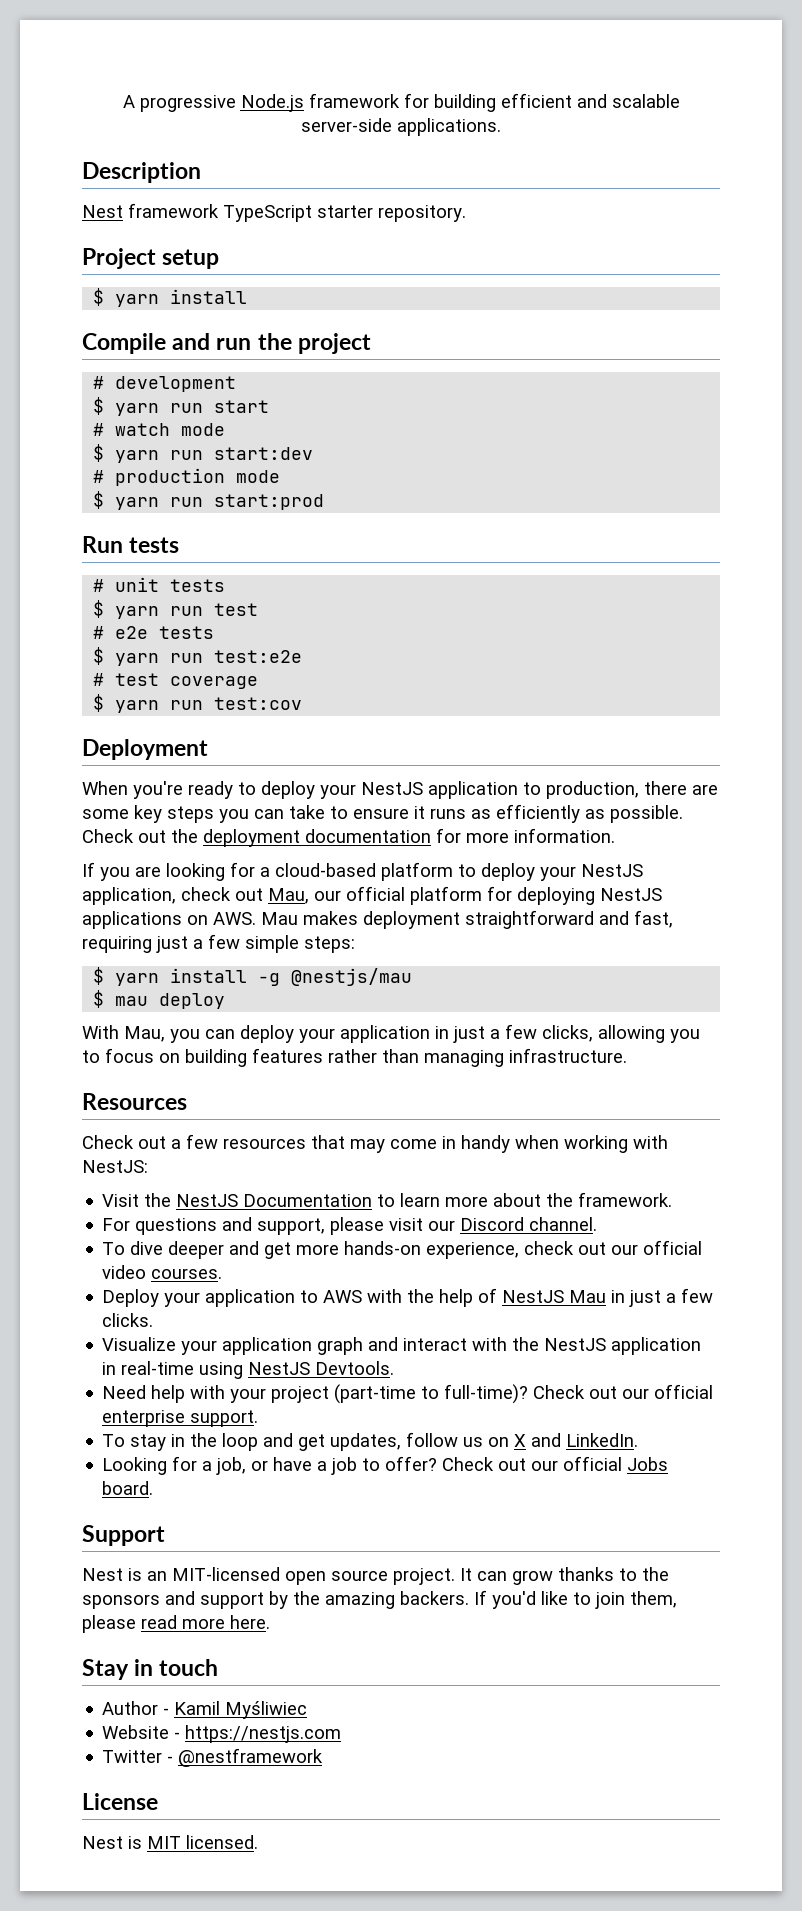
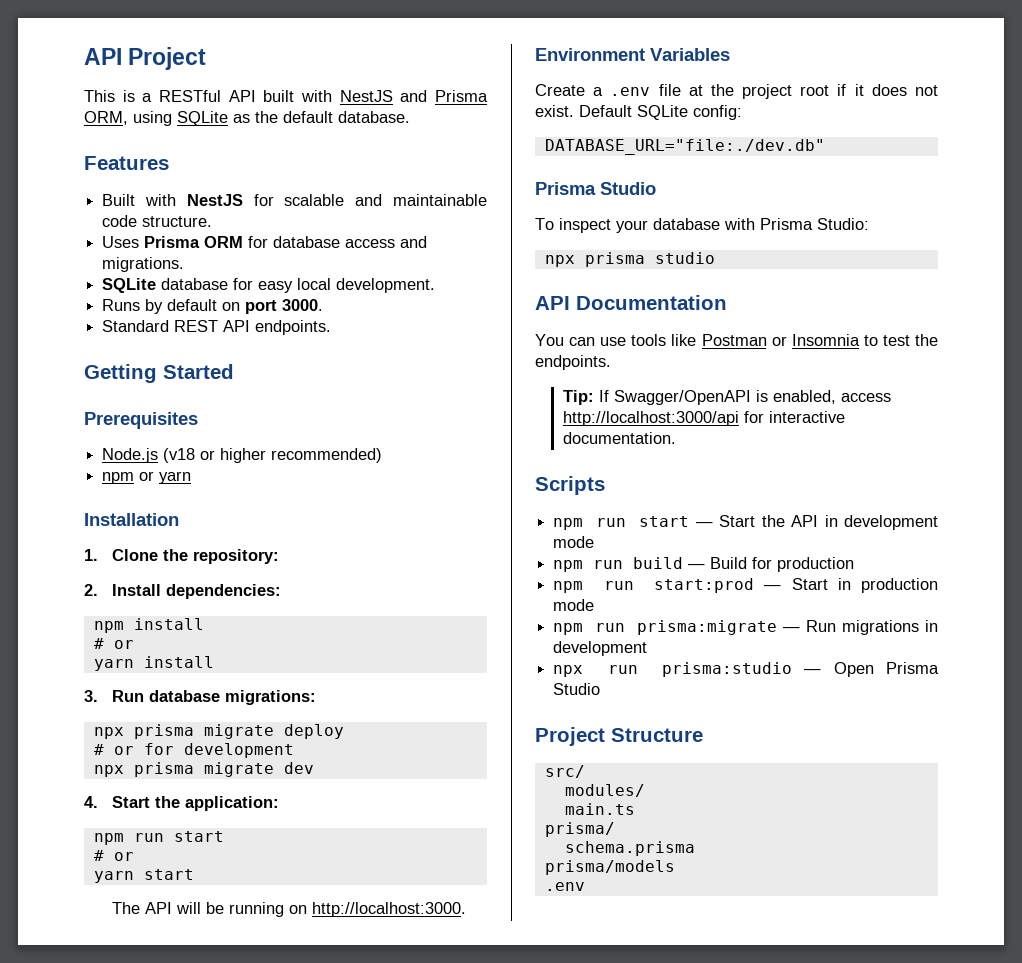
- A progressive Node.js framework for building efficient and scalable server-side applications.
- Description
- Nest framework TypeScript starter repository.
- Project setup
- $ yarn install
- Compile and run the project
- # development
- $ yarn run start
- # watch mode
- $ yarn run start:dev
- # production mode
- $ yarn run start:prod
- Run tests
- # unit tests
- $ yarn run test
- # e2e tests
- $ yarn run test:e2e
- # test coverage
- $ yarn run test:cov
- Deployment
- When you're ready to deploy your NestJS application to production, there are some key steps you can take to ensure it runs as efficiently as possible. Check out the deployment documentation for more information.
- If you are looking for a cloud-based platform to deploy your NestJS application, check out Mau, our official platform for deploying NestJS applications on AWS. Mau makes deployment straightforward and fast, requiring just a few simple steps:
- $ yarn install -g @nestjs/mau
- $ mau deploy
- With Mau, you can deploy your application in just a few clicks, allowing you to focus on building features rather than managing infrastructure.
- Resources
- Check out a few resources that may come in handy when working with NestJS:
- Visit the NestJS Documentation to learn more about the framework.
- For questions and support, please visit our Discord channel.
- To dive deeper and get more hands-on experience, check out our official video courses.
- Deploy your application to AWS with the help of NestJS Mau in just a few clicks.
- Visualize your application graph and interact with the NestJS application in real-time using NestJS Devtools.
- Need help with your project (part-time to full-time)? Check out our official enterprise support.
- To stay in the loop and get updates, follow us on X and LinkedIn.
- Looking for a job, or have a job to offer? Check out our official Jobs board.
- Support
- Nest is an MIT-licensed open source project. It can grow thanks to the sponsors and support by the amazing backers. If you'd like to join them, please read more here.
- Stay in touch
- Author - Kamil Myśliwiec
- Website - https://nestjs.com
- Twitter - @nestframework
- License
- Nest is MIT licensed.
+ API Project
+ This is a RESTful API built with NestJS and Prisma ORM, using SQLite as the default database.
+ Features
+ Built with NestJS for scalable and maintainable code structure.
+ Uses Prisma ORM for database access and migrations.
+ SQLite database for easy local development.
+ Runs by default on port 3000.
+ Standard REST API endpoints.
+ Getting Started
+ Prerequisites
+ Node.js (v18 or higher recommended)
+ npm or yarn
+ Installation
+ 1. Clone the repository:
+ 2. Install dependencies:
+ npm install
+ # or
+ yarn install
+ 3. Run database migrations:
+ npx prisma migrate deploy
+ # or for development
+ npx prisma migrate dev
+ 4. Start the application:
+ npm run start
+ # or
+ yarn start
+ The API will be running on http://localhost:3000.
+ Environment Variables
+ Create a .env file at the project root if it does not exist. Default SQLite config:
+ DATABASE_URL="file:./dev.db"
+ Prisma Studio
+ To inspect your database with Prisma Studio:
+ npx prisma studio
+ API Documentation
+ You can use tools like Postman or Insomnia to test the endpoints.
+ Tip: If Swagger/OpenAPI is enabled, access http://localhost:3000/api for interactive documentation.
+ Scripts
+ npm run start — Start the API in development mode
+ npm run build — Build for production
+ npm run start:prod — Start in production mode
+ npm run prisma:migrate — Run migrations in development
+ npx run prisma:studio — Open Prisma Studio
+ Project Structure
+ src/
+ modules/
+ main.ts
+ prisma/
+ schema.prisma
+ prisma/models
+ .env

